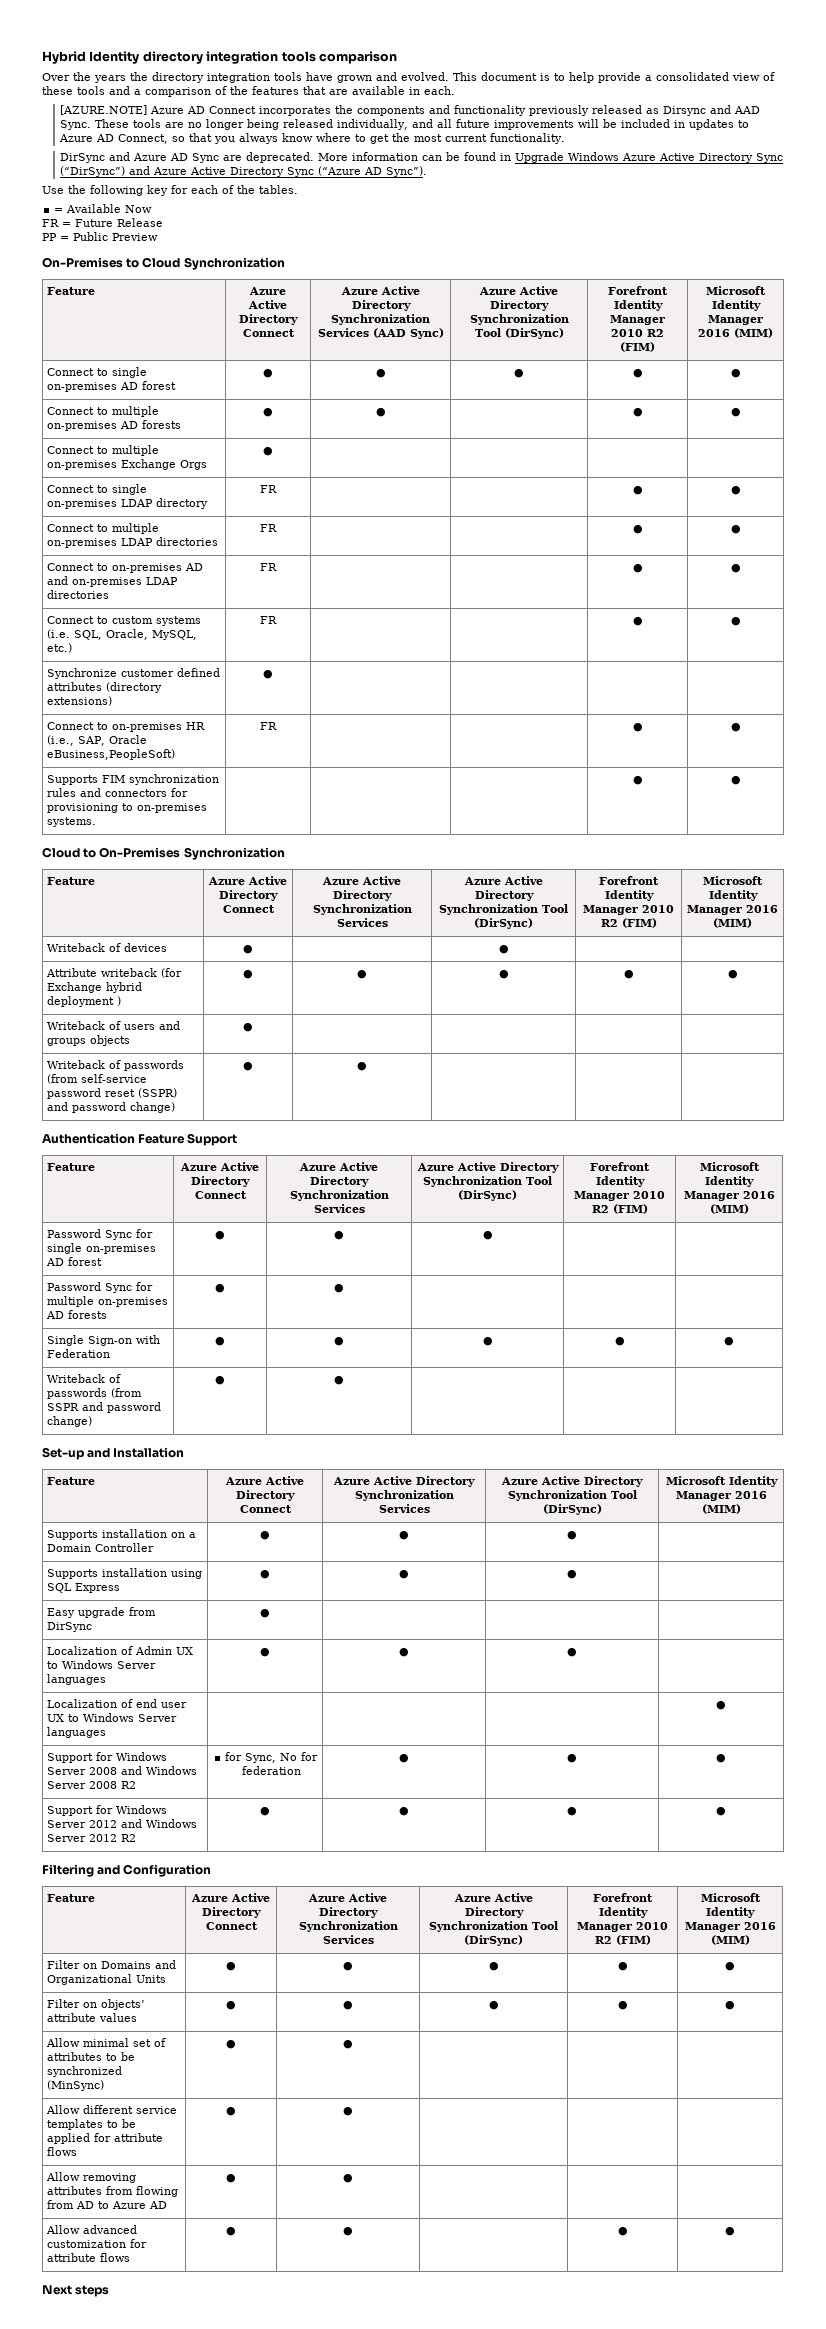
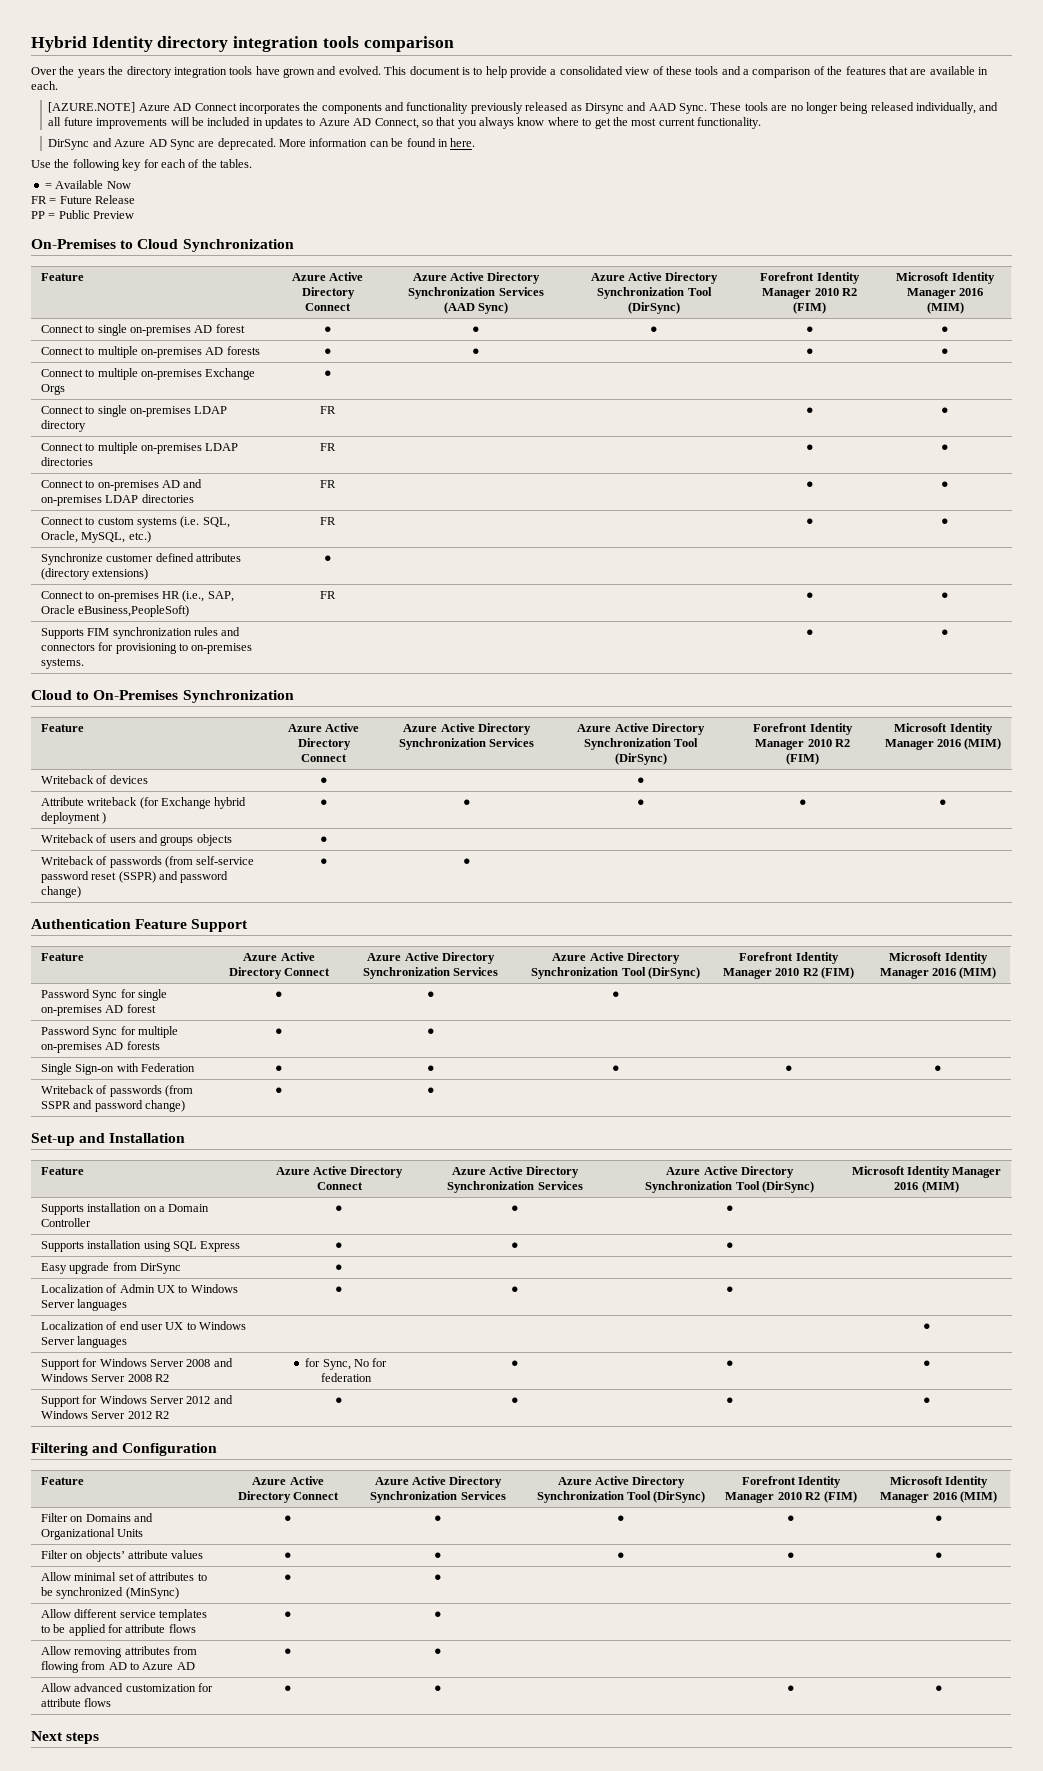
- More information can be found in Upgrade Windows Azure Active Directory Sync (“DirSync”) and Azure Active Directory Sync (“Azure AD Sync”).
+ More information can be found in here.

